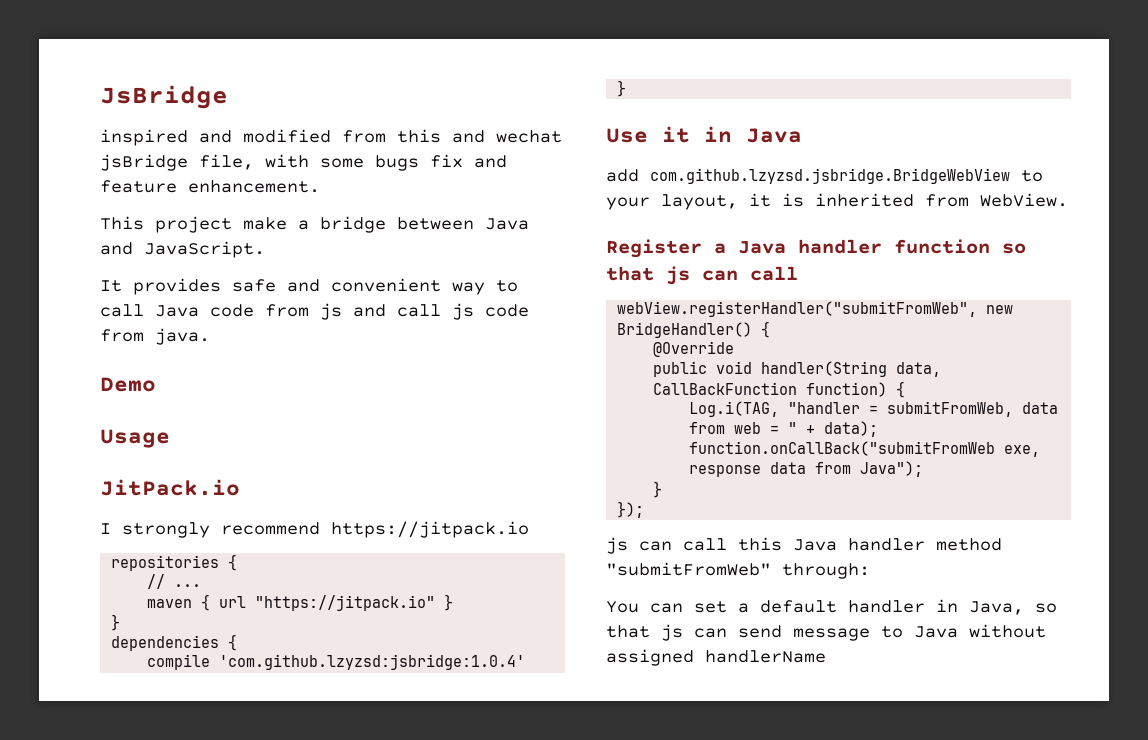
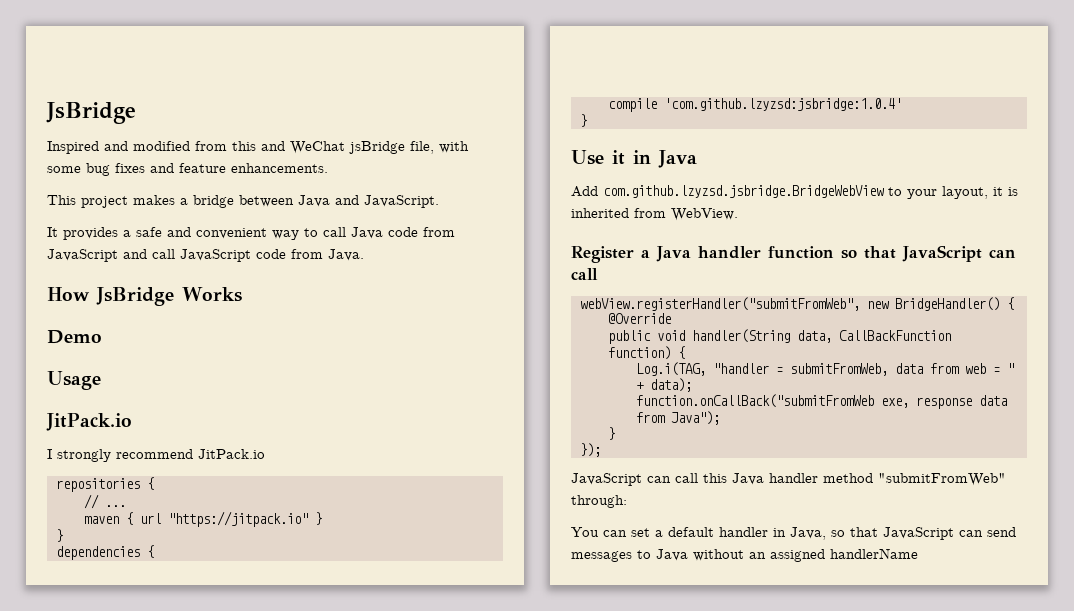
- inspired and modified from this and wechat jsBridge file, with some bugs fix and feature enhancement.
+ Inspired and modified from this and WeChat jsBridge file, with some bug fixes and feature enhancements.
- This project make a bridge between Java and JavaScript.
+ This project makes a bridge between Java and JavaScript.
- It provides safe and convenient way to call Java code from js and call js code from java.
+ It provides a safe and convenient way to call Java code from JavaScript and call JavaScript code from Java.
+ How JsBridge Works
- I strongly recommend https://jitpack.io
+ I strongly recommend JitPack.io
- add com.github.lzyzsd.jsbridge.BridgeWebView to your layout, it is inherited from WebView.
+ Add com.github.lzyzsd.jsbridge.BridgeWebView to your layout, it is inherited from WebView.
- Register a Java handler function so that js can call
+ Register a Java handler function so that JavaScript can call
- js can call this Java handler method "submitFromWeb" through:
+ JavaScript can call this Java handler method "submitFromWeb" through:
- You can set a default handler in Java, so that js can send message to Java without assigned handlerName
+ You can set a default handler in Java, so that JavaScript can send messages to Java without an assigned handlerName

